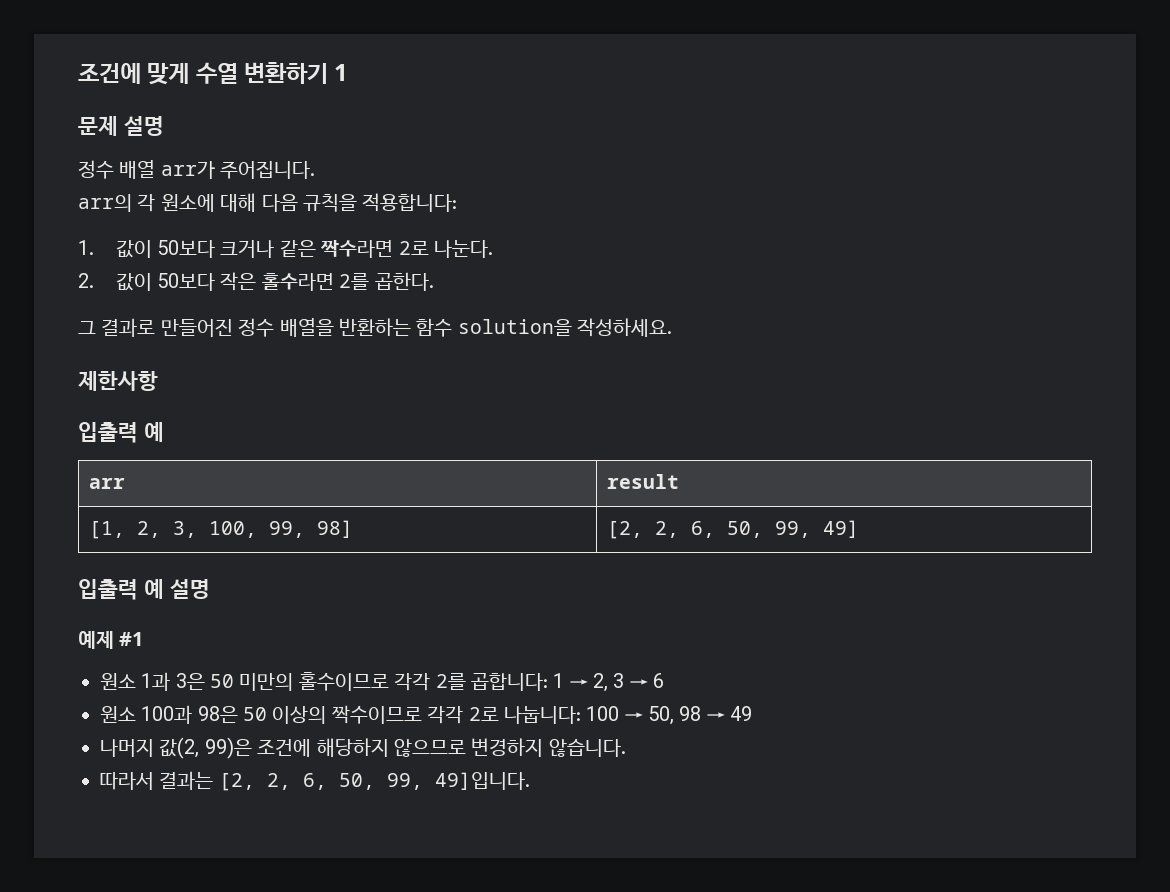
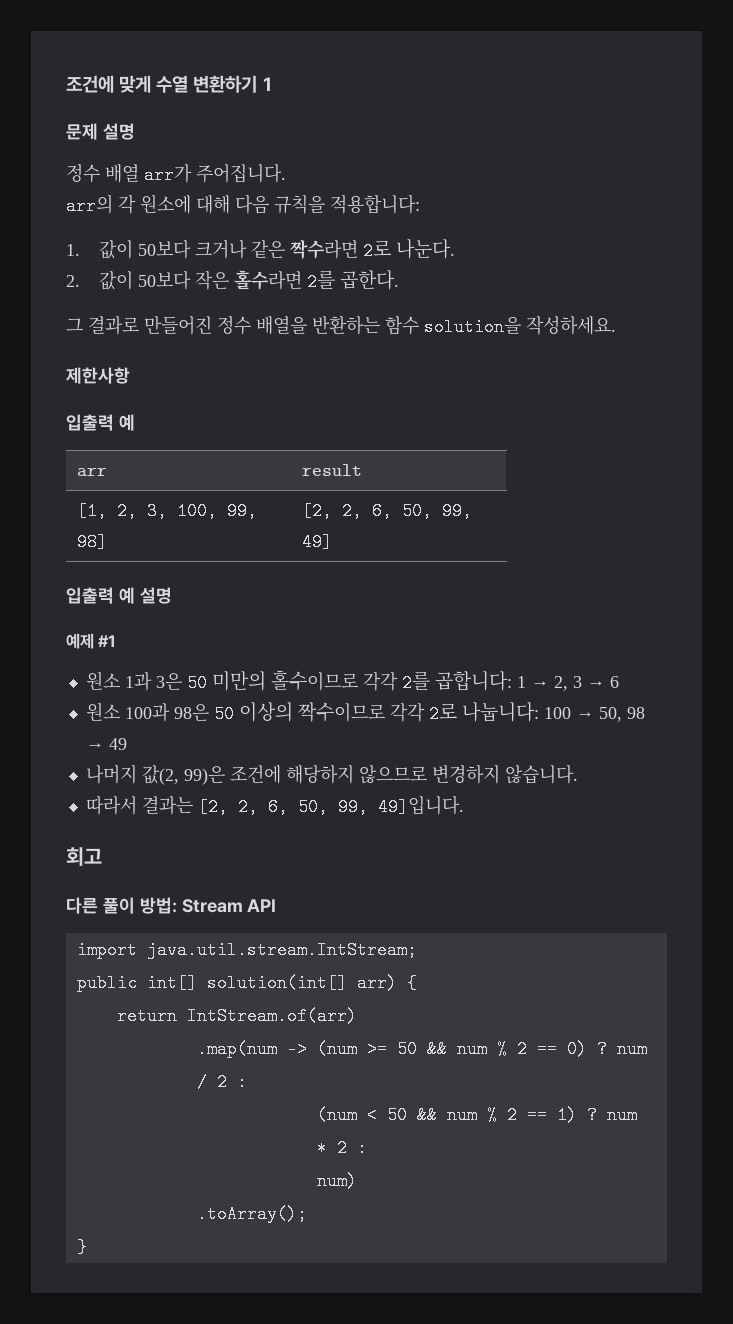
+ 회고
+ 다른 풀이 방법: Stream API
+ import java.util.stream.IntStream;
+ public int[] solution(int[] arr) {
+ return IntStream.of(arr)
+ .map(num -> (num >= 50 && num % 2 == 0) ? num / 2 :
+ (num < 50 && num % 2 == 1) ? num * 2 :
+ num)
+ .toArray();
+ }

